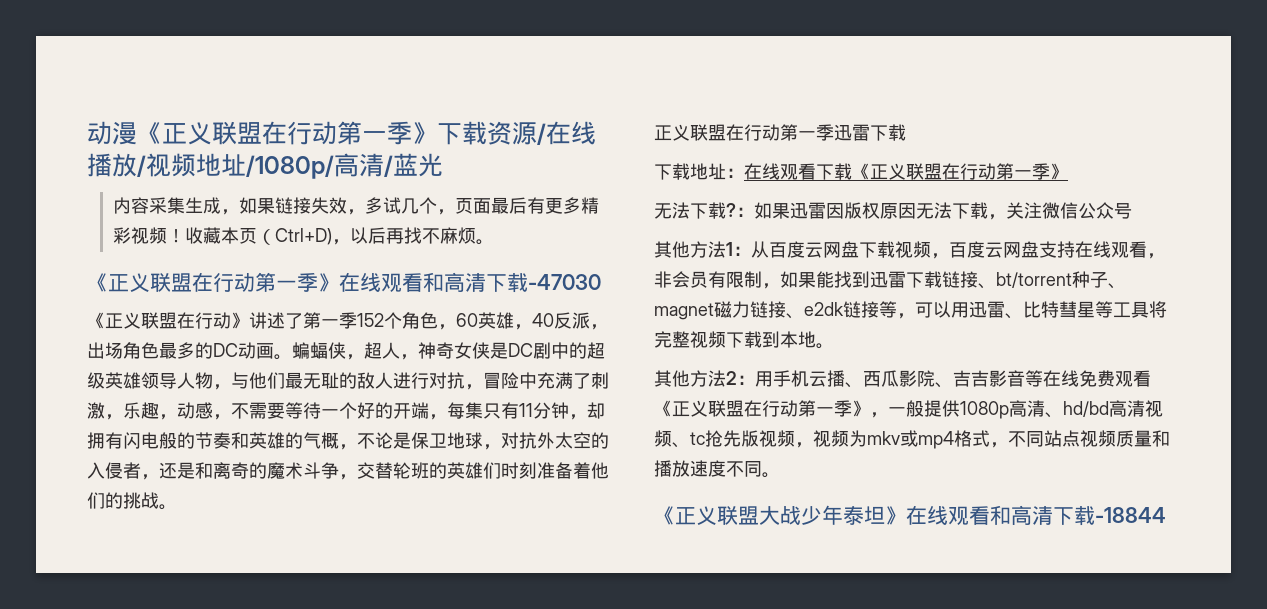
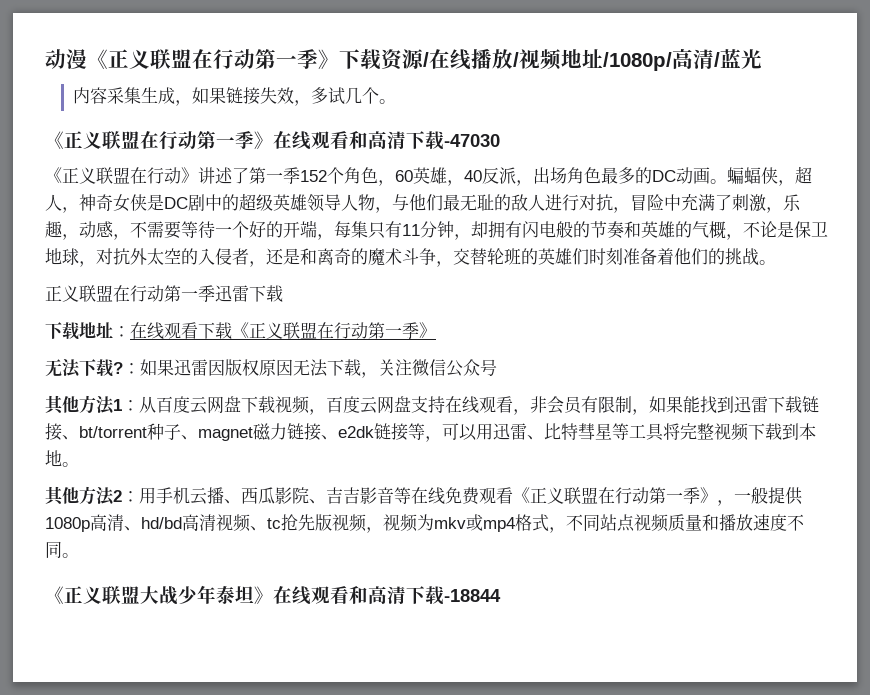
- 内容采集生成，如果链接失效，多试几个，页面最后有更多精彩视频！收藏本页（Ctrl+D)，以后再找不麻烦。
+ 内容采集生成，如果链接失效，多试几个。

